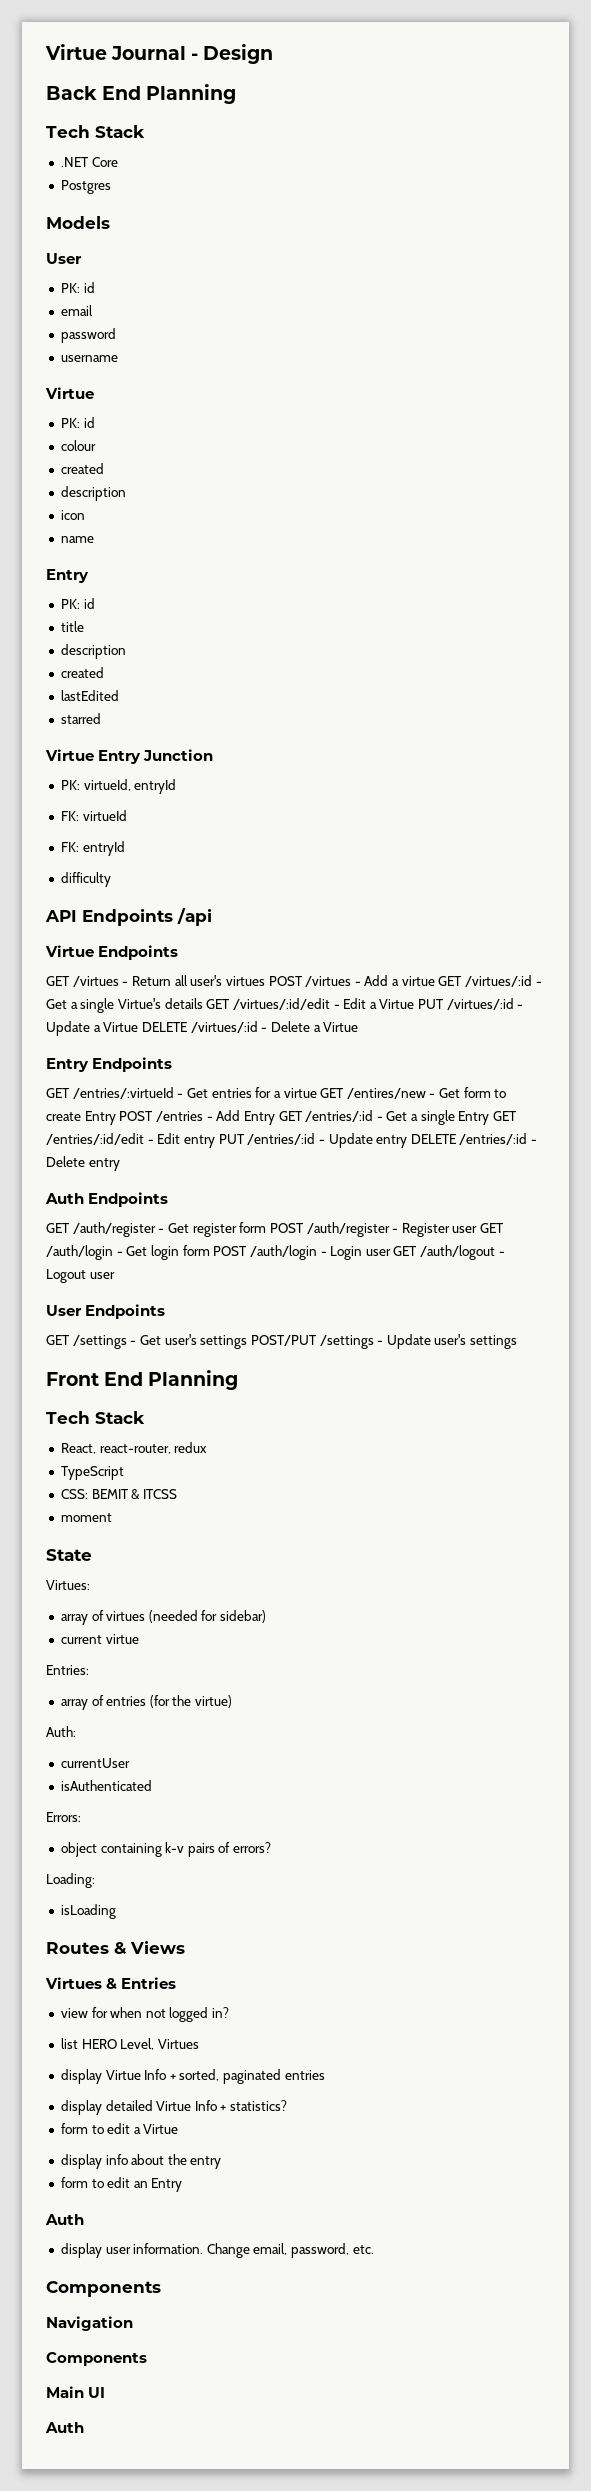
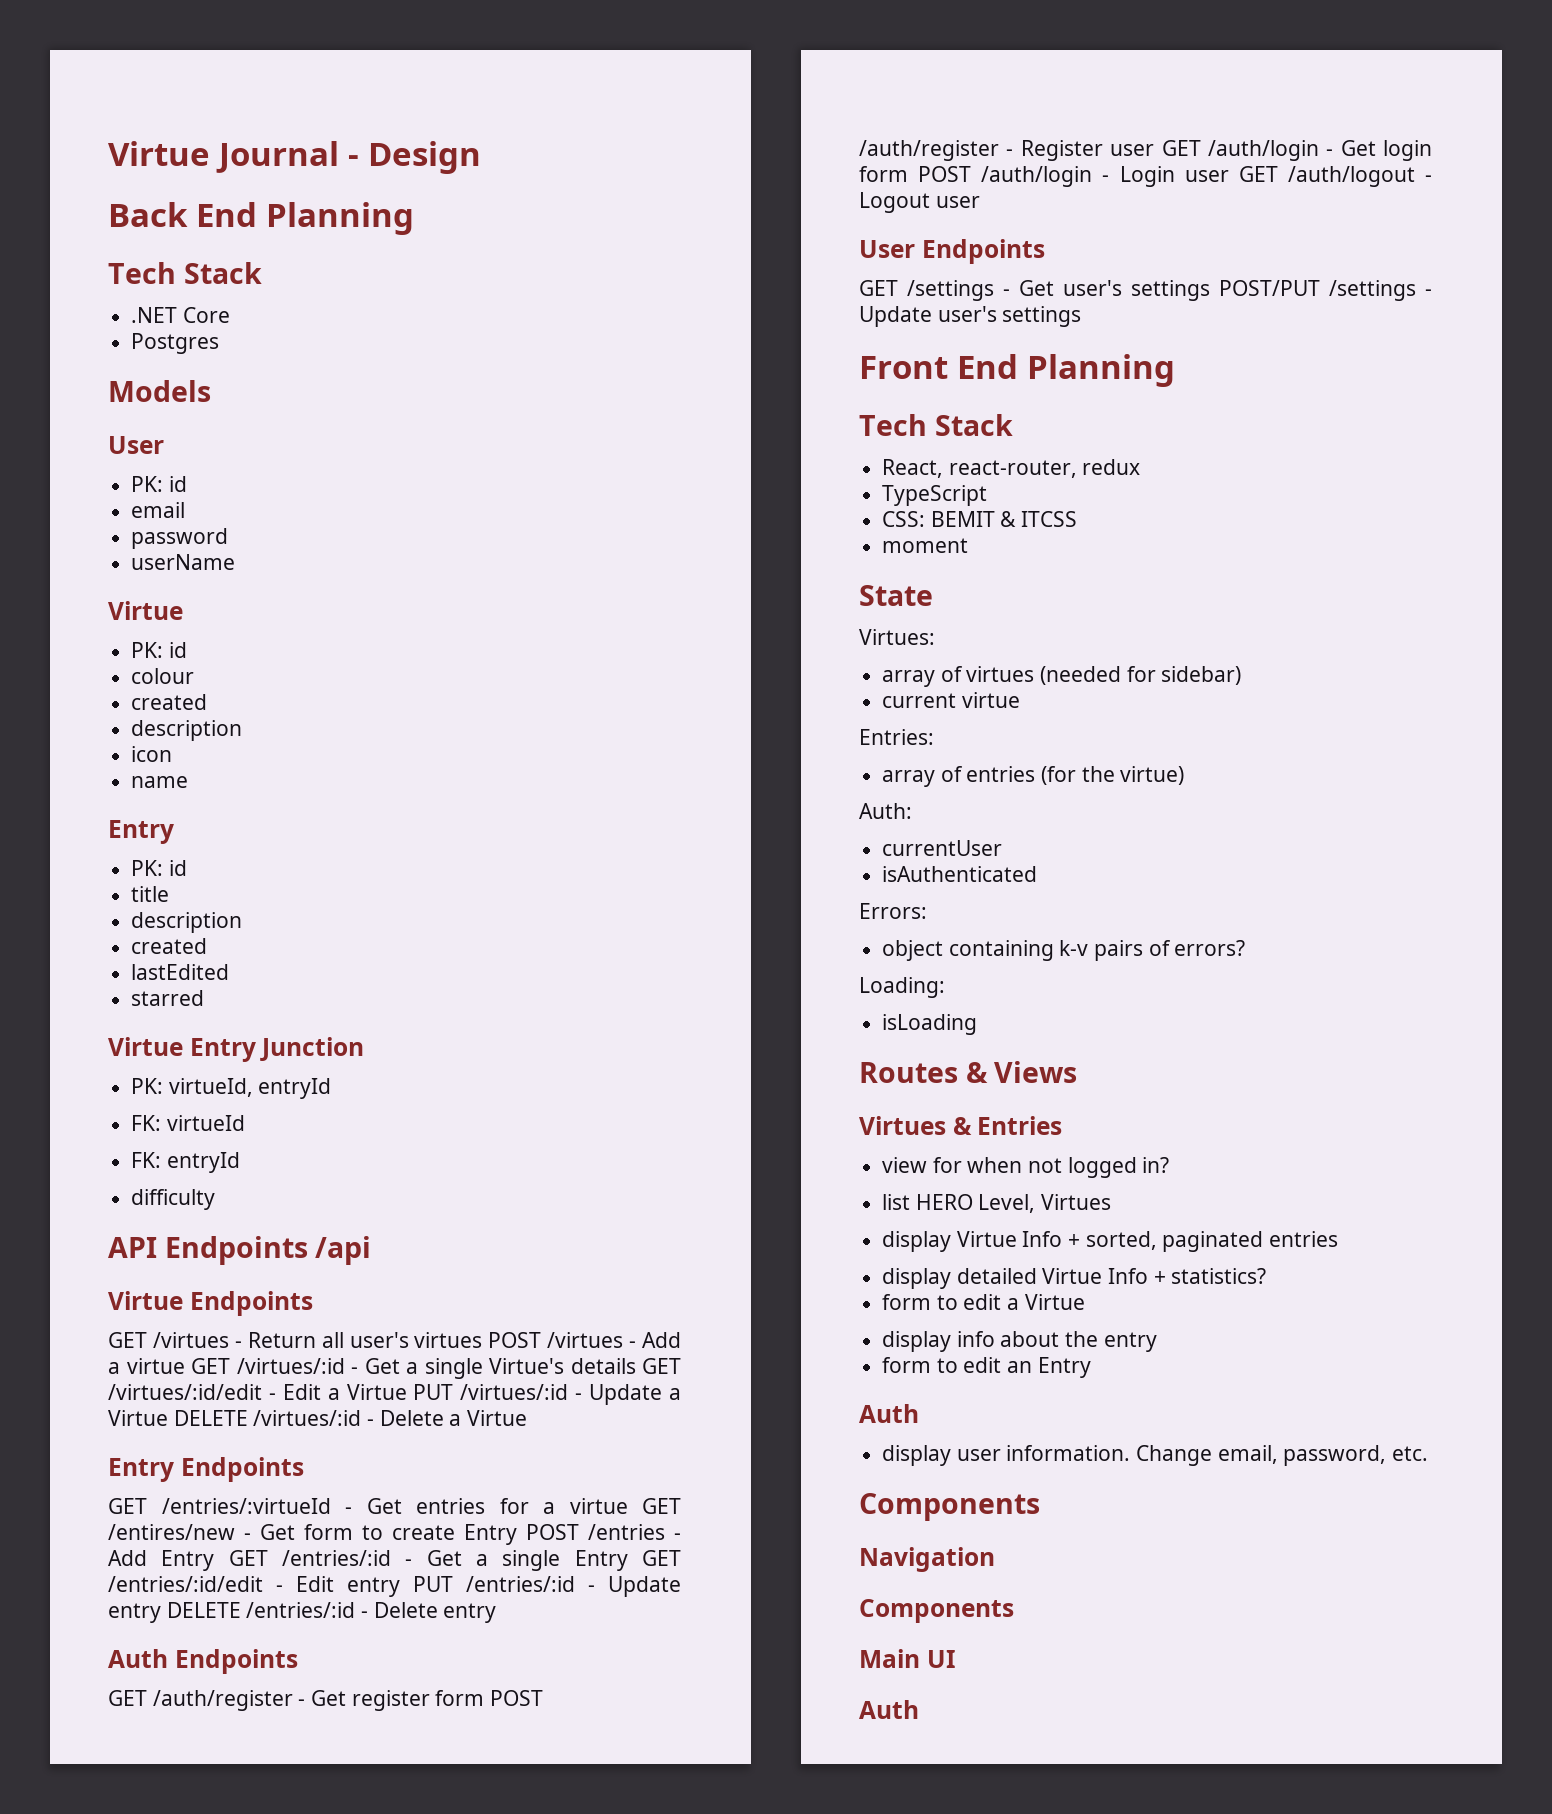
- username
+ userName

